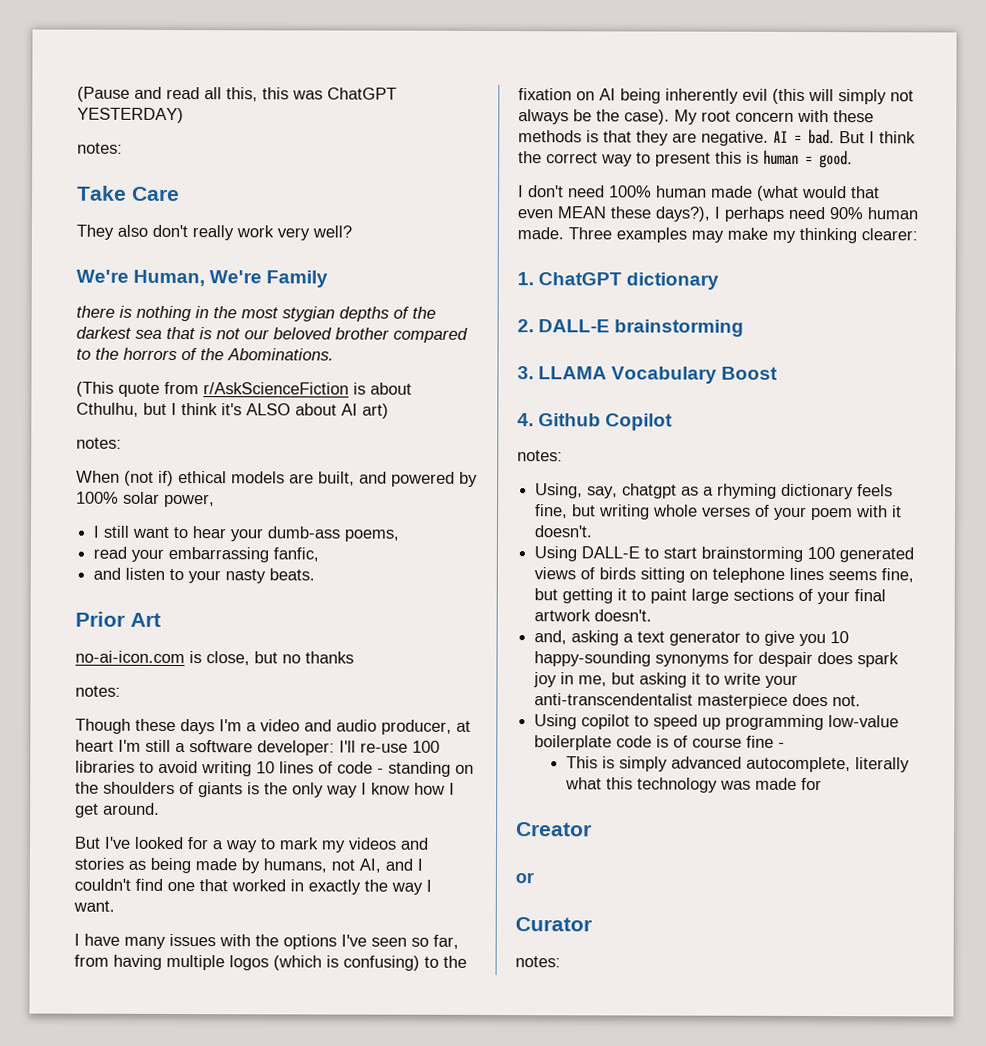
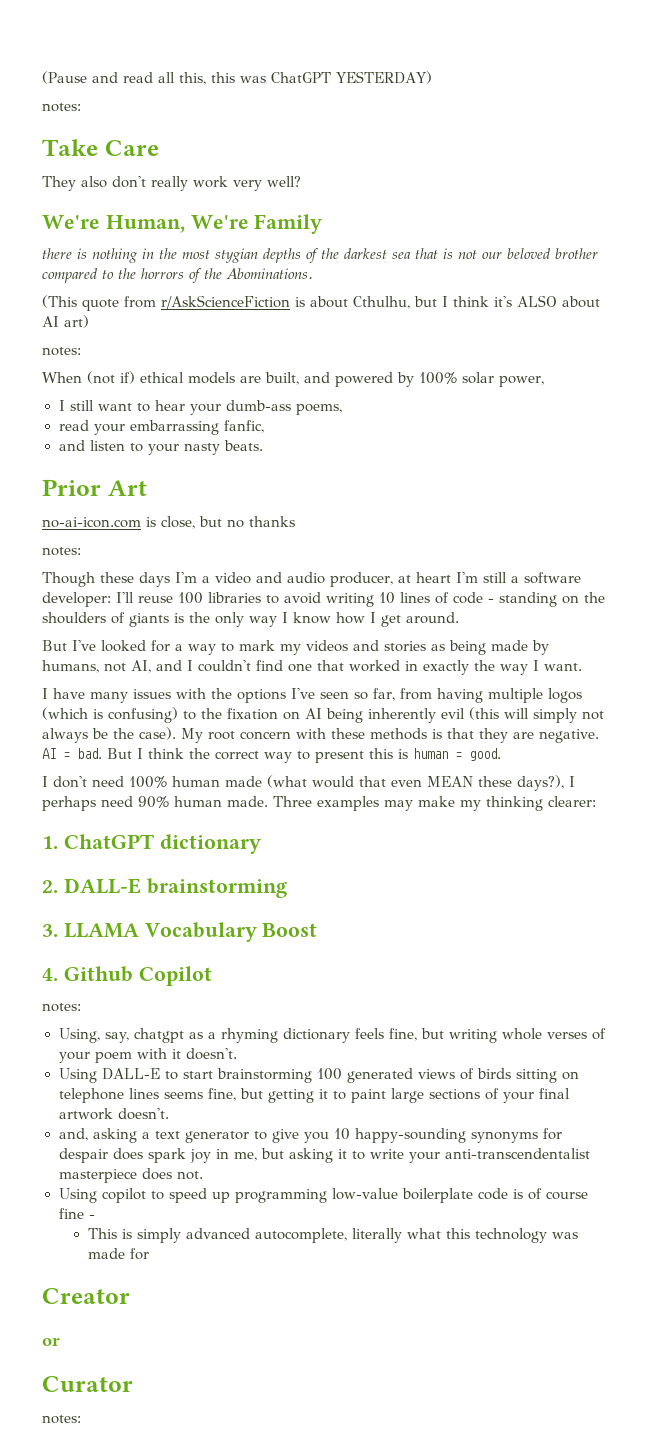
- Though these days I'm a video and audio producer, at heart I'm still a software developer: I'll re-use 100 libraries to avoid writing 10 lines of code - standing on the shoulders of giants is the only way I know how I get around.
+ Though these days I'm a video and audio producer, at heart I'm still a software developer: I'll reuse 100 libraries to avoid writing 10 lines of code - standing on the shoulders of giants is the only way I know how I get around.

